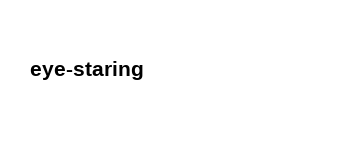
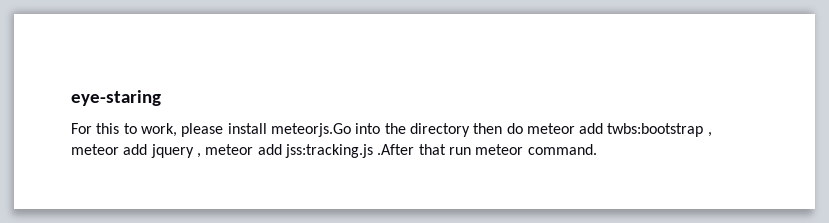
+ For this to work, please install meteorjs.Go into the directory then do meteor add twbs:bootstrap , meteor add jquery , meteor add jss:tracking.js .After that run meteor command.

